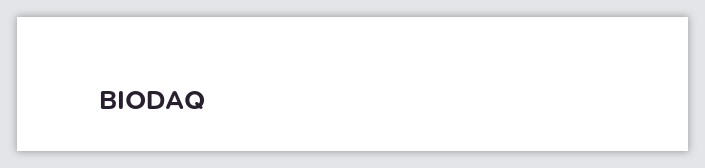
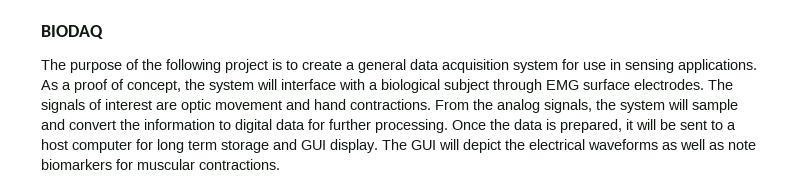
+ The purpose of the following project is to create a general data acquisition system for use in sensing applications. As a proof of concept, the system will interface with a biological subject through EMG surface electrodes. The signals of interest are optic movement and hand contractions. From the analog signals, the system will sample and convert the information to digital data for further processing. Once the data is prepared, it will be sent to a host computer for long term storage and GUI display. The GUI will depict the electrical waveforms as well as note biomarkers for muscular contractions.

